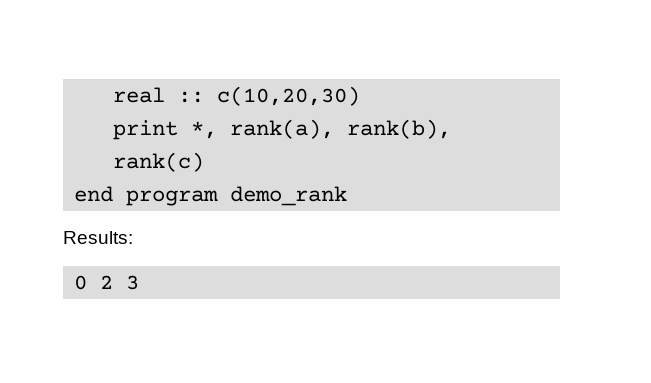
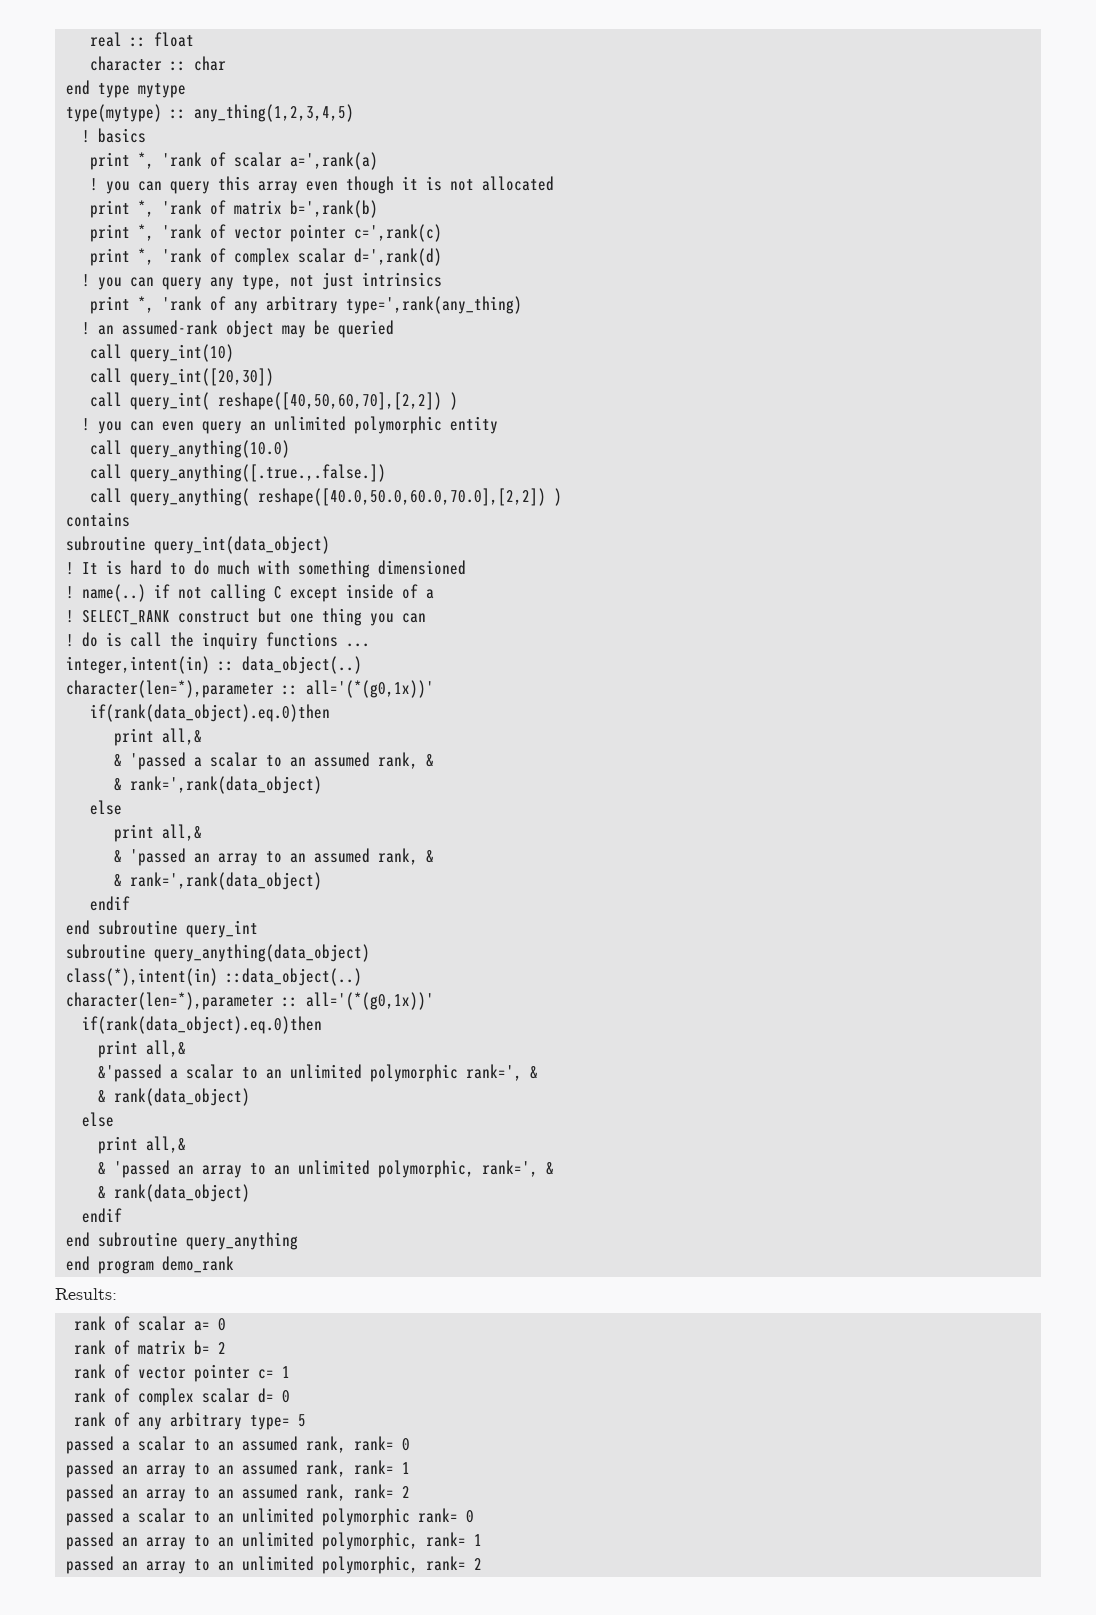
- real :: c(10,20,30)
- print *, rank(a), rank(b), rank(c)
+ real :: float
+ character :: char
+ end type mytype
+ type(mytype) :: any_thing(1,2,3,4,5)
+ ! basics
+ print *, 'rank of scalar a=',rank(a)
+ ! you can query this array even though it is not allocated
+ print *, 'rank of matrix b=',rank(b)
+ print *, 'rank of vector pointer c=',rank(c)
+ print *, 'rank of complex scalar d=',rank(d)
+ ! you can query any type, not just intrinsics
+ print *, 'rank of any arbitrary type=',rank(any_thing)
+ ! an assumed-rank object may be queried
+ call query_int(10)
+ call query_int([20,30])
+ call query_int( reshape([40,50,60,70],[2,2]) )
+ ! you can even query an unlimited polymorphic entity
+ call query_anything(10.0)
+ call query_anything([.true.,.false.])
+ call query_anything( reshape([40.0,50.0,60.0,70.0],[2,2]) )
+ contains
+ subroutine query_int(data_object)
+ ! It is hard to do much with something dimensioned
+ ! name(..) if not calling C except inside of a
+ ! SELECT_RANK construct but one thing you can
+ ! do is call the inquiry functions ...
+ integer,intent(in) :: data_object(..)
+ character(len=*),parameter :: all='(*(g0,1x))'
+ if(rank(data_object).eq.0)then
+ print all,&
+ & 'passed a scalar to an assumed rank, &
+ & rank=',rank(data_object)
+ else
+ print all,&
+ & 'passed an array to an assumed rank, &
+ & rank=',rank(data_object)
+ endif
+ end subroutine query_int
+ subroutine query_anything(data_object)
+ class(*),intent(in) ::data_object(..)
+ character(len=*),parameter :: all='(*(g0,1x))'
+ if(rank(data_object).eq.0)then
+ print all,&
+ &'passed a scalar to an unlimited polymorphic rank=', &
+ & rank(data_object)
+ else
+ print all,&
+ & 'passed an array to an unlimited polymorphic, rank=', &
+ & rank(data_object)
+ endif
+ end subroutine query_anything
  end program demo_rank
  Results:
- 0 2 3
+ rank of scalar a= 0
+ rank of matrix b= 2
+ rank of vector pointer c= 1
+ rank of complex scalar d= 0
+ rank of any arbitrary type= 5
+ passed a scalar to an assumed rank, rank= 0
+ passed an array to an assumed rank, rank= 1
+ passed an array to an assumed rank, rank= 2
+ passed a scalar to an unlimited polymorphic rank= 0
+ passed an array to an unlimited polymorphic, rank= 1
+ passed an array to an unlimited polymorphic, rank= 2

